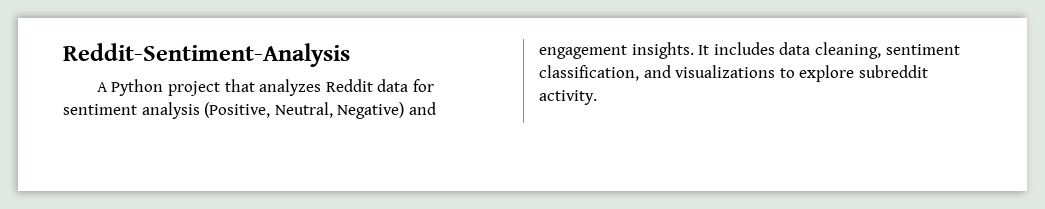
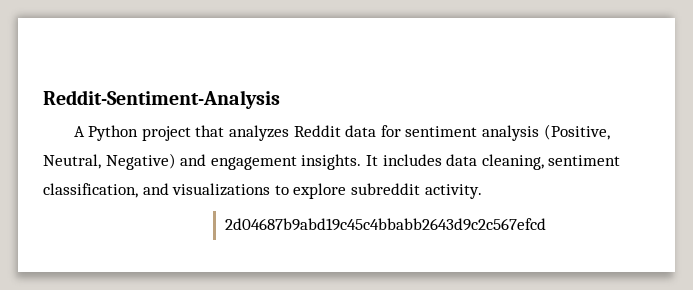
+ 2d04687b9abd19c45c4bbabb2643d9c2c567efcd

